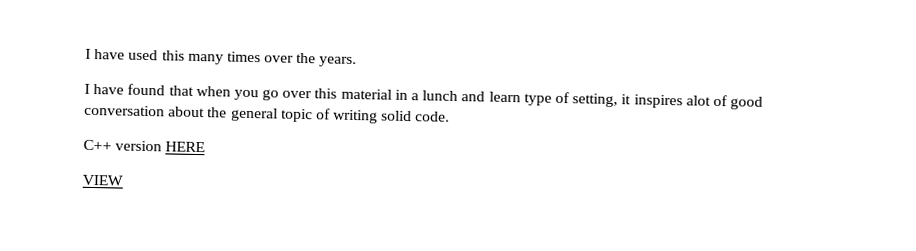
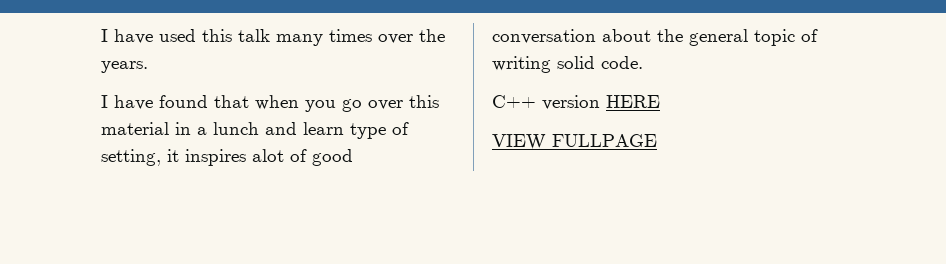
- I have used this many times over the years.
+ I have used this talk many times over the years.
- VIEW
+ VIEW FULLPAGE

